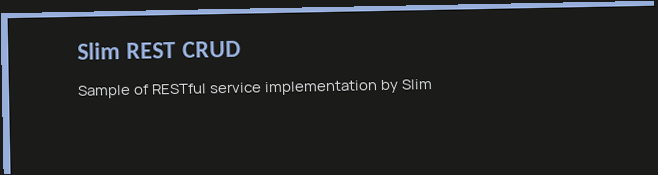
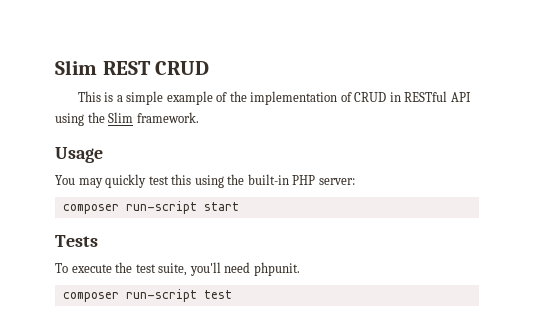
- Sample of RESTful service implementation by Slim
+ This is a simple example of the implementation of CRUD in RESTful API using the Slim framework.
+ Usage
+ You may quickly test this using the built-in PHP server:
+ composer run-script start
+ Tests
+ To execute the test suite, you'll need phpunit.
+ composer run-script test

